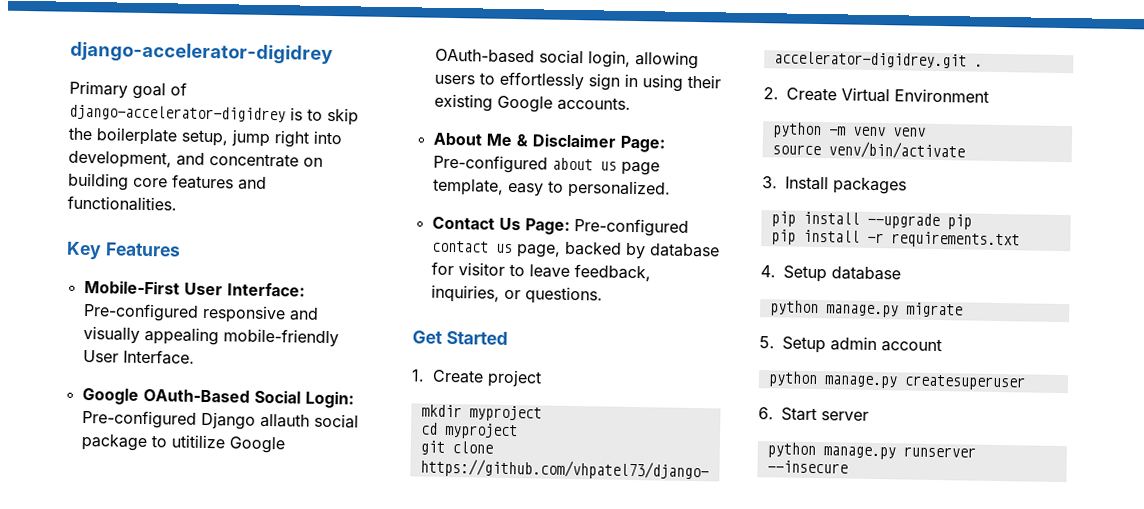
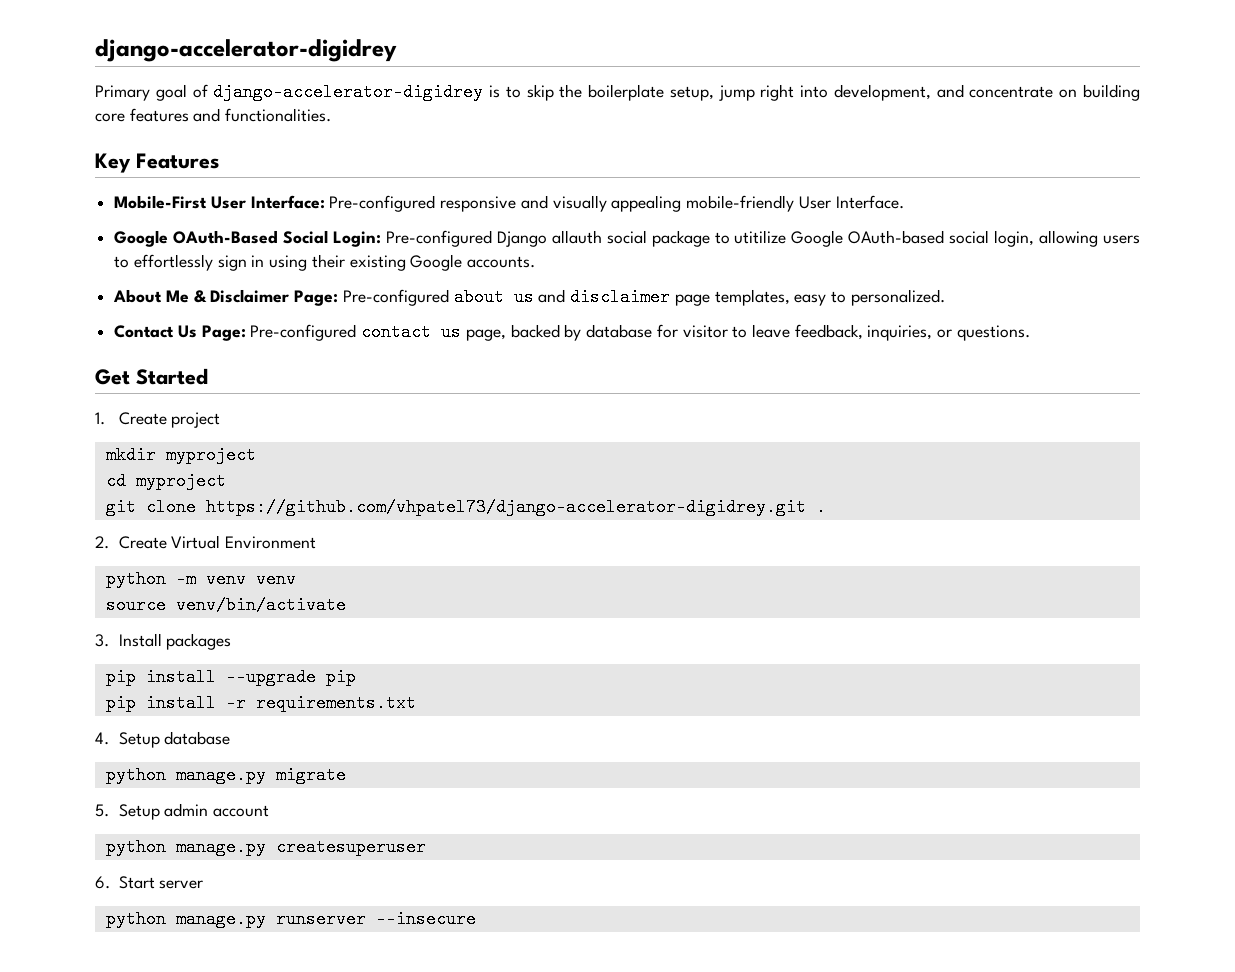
- About Me & Disclaimer Page: Pre-configured about us page template, easy to personalized.
+ About Me & Disclaimer Page: Pre-configured about us and disclaimer page templates, easy to personalized.

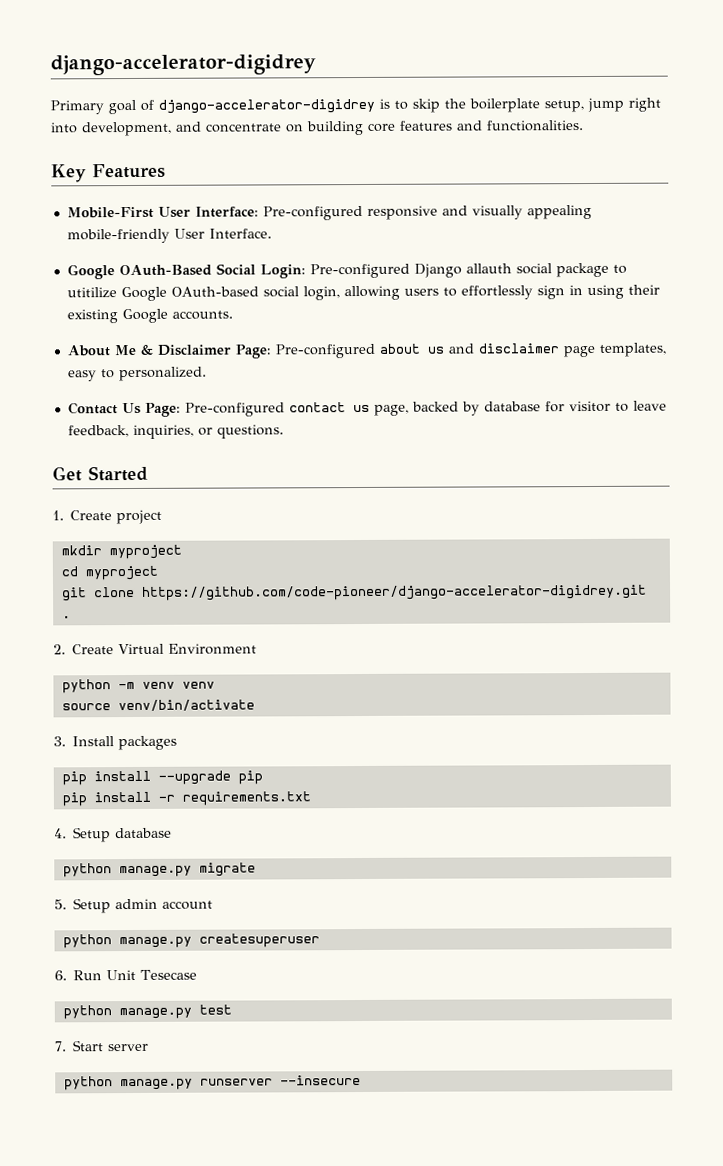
- git clone https://github.com/vhpatel73/django-accelerator-digidrey.git .
+ git clone https://github.com/code-pioneer/django-accelerator-digidrey.git .
- 6. Start server
+ 6. Run Unit Tesecase
+ python manage.py test
+ 7. Start server

